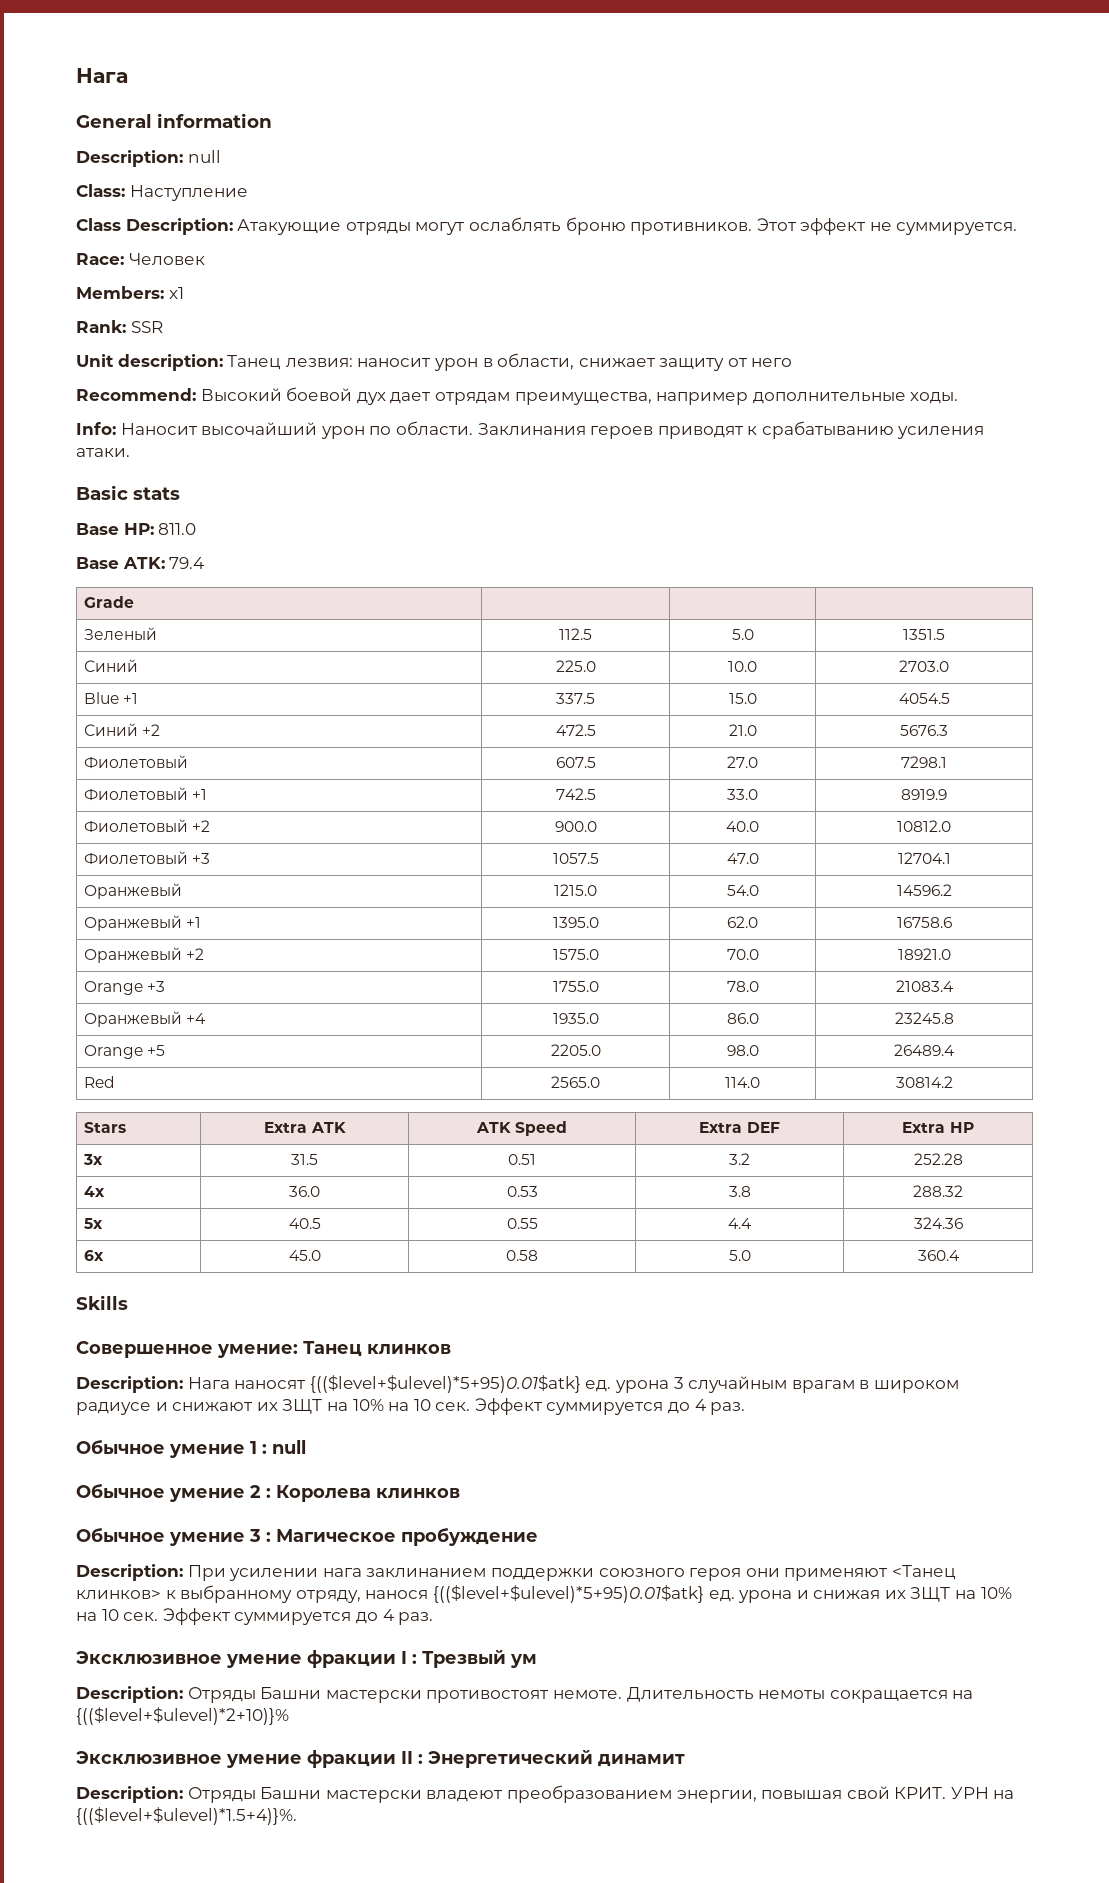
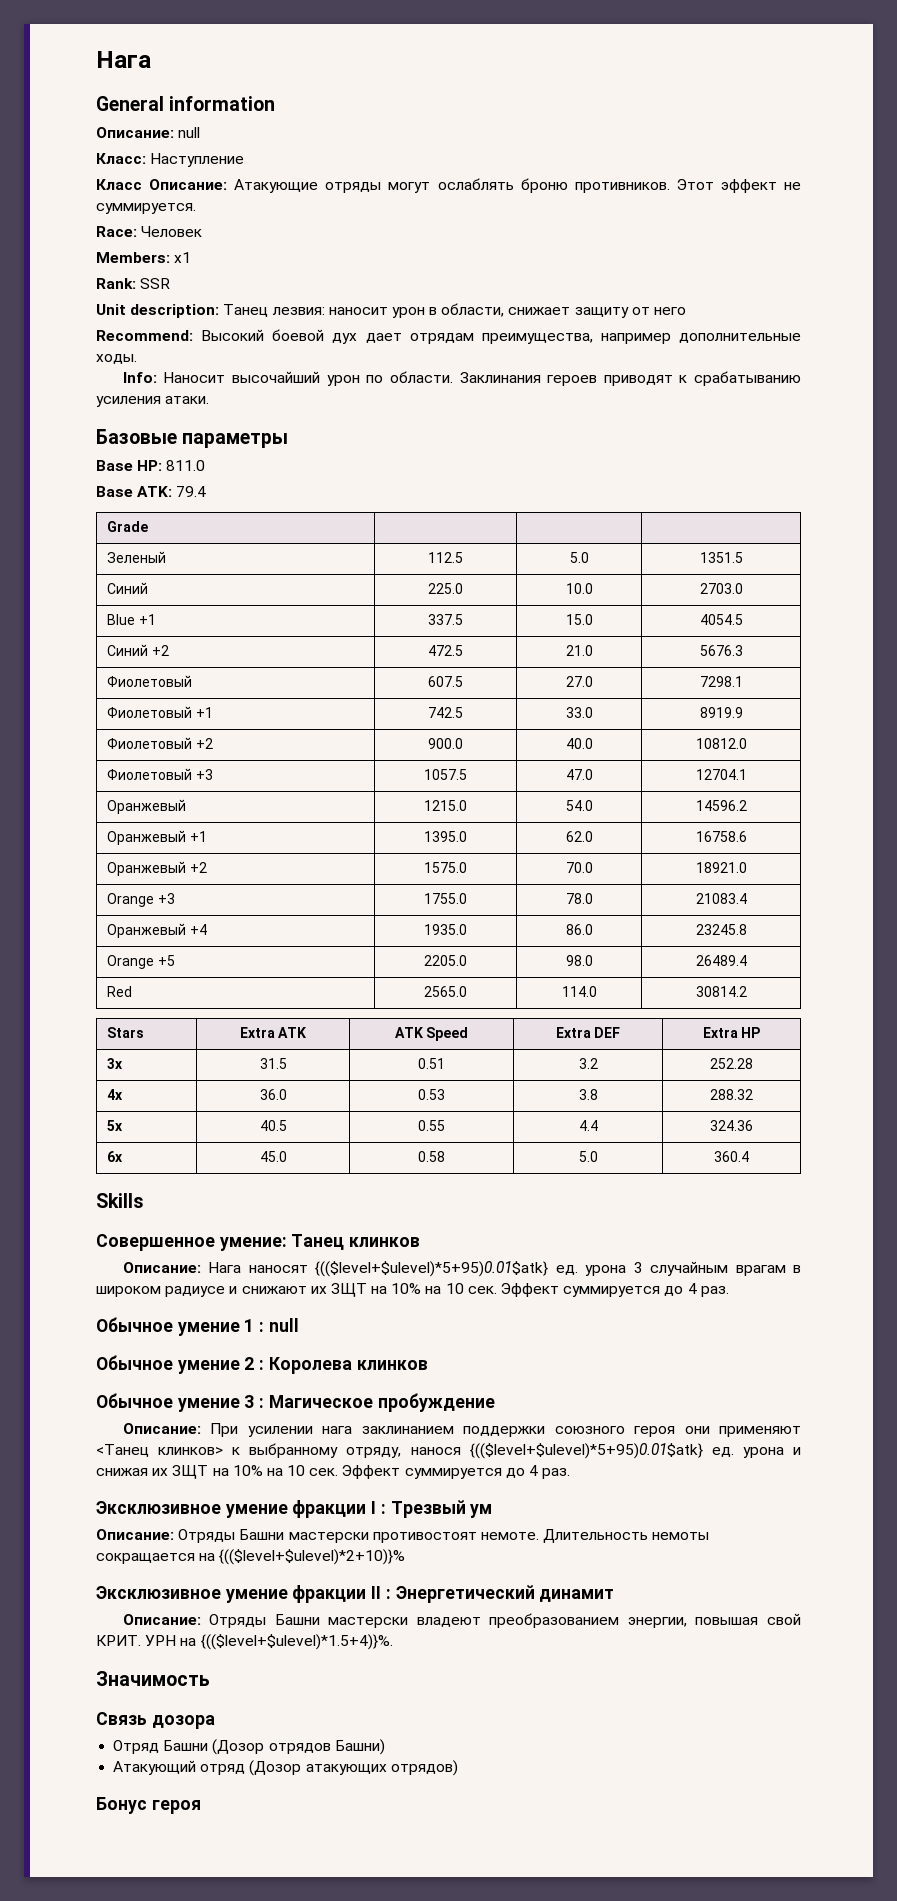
- Description: null
- Class: Наступление
+ Описание: null
+ Класс: Наступление
- Class Description: Атакующие отряды могут ослаблять броню противников.
+ Класс Описание: Атакующие отряды могут ослаблять броню противников.
- Basic stats
+ Базовые параметры
- Description: Нага наносят {(($level+$ulevel)*5+95)0.01$atk} ед. урона 3 случайным врагам в широком радиусе и снижают их ЗЩТ на 10% на 10 сек.
+ Описание: Нага наносят {(($level+$ulevel)*5+95)0.01$atk} ед. урона 3 случайным врагам в широком радиусе и снижают их ЗЩТ на 10% на 10 сек.
- Description: При усилении нага заклинанием поддержки союзного героя они применяют <Танец клинков> к выбранному отряду, нанося {(($level+$ulevel)*5+95)0.01$atk} ед. урона и снижая их ЗЩТ на 10% на 10 сек.
+ Описание: При усилении нага заклинанием поддержки союзного героя они применяют <Танец клинков> к выбранному отряду, нанося {(($level+$ulevel)*5+95)0.01$atk} ед. урона и снижая их ЗЩТ на 10% на 10 сек.
- Description: Отряды Башни мастерски противостоят немоте.
+ Описание: Отряды Башни мастерски противостоят немоте.
- Description: Отряды Башни мастерски владеют преобразованием энергии, повышая свой КРИТ.
+ Описание: Отряды Башни мастерски владеют преобразованием энергии, повышая свой КРИТ.
+ Значимость
+ Связь дозора
+ Отряд Башни (Дозор отрядов Башни)
+ Атакующий отряд (Дозор атакующих отрядов)
+ Бонус героя

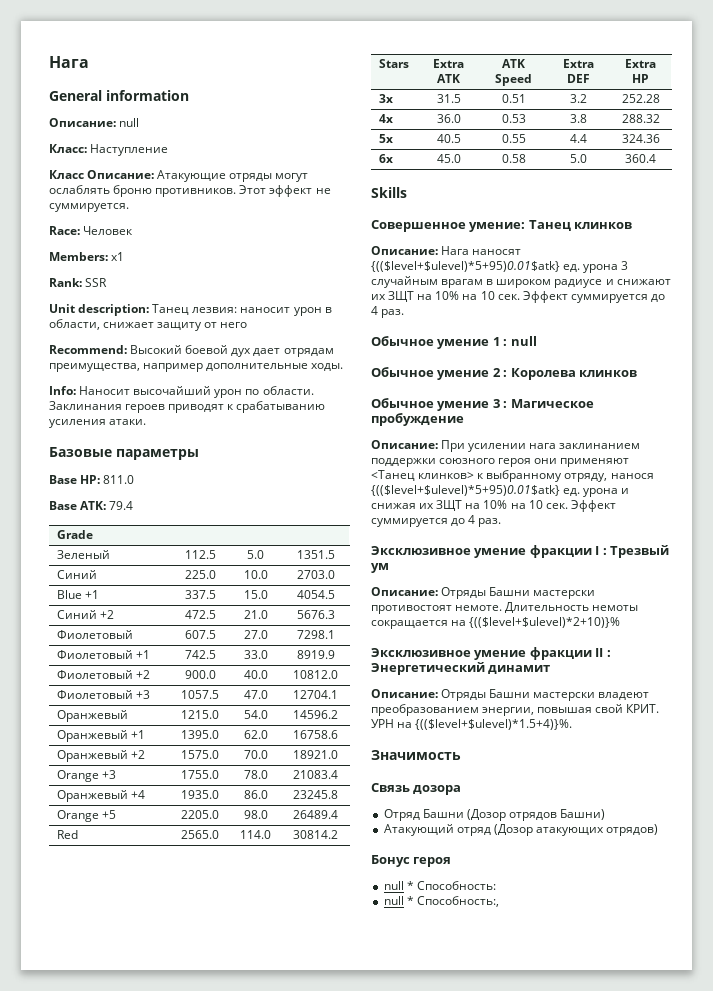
+ null * Способность:
+ null * Способность:,

